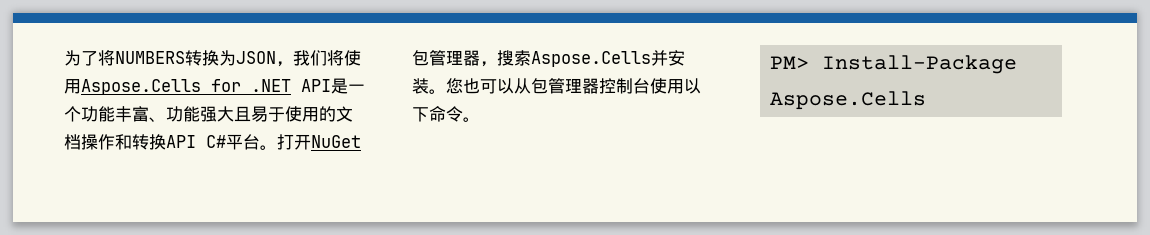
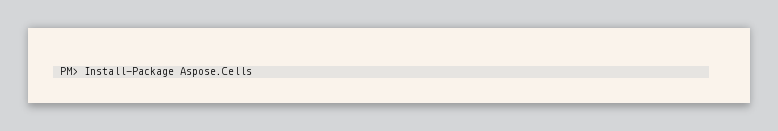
- 为了将NUMBERS转换为JSON，我们将使用Aspose.Cells for .NET API是一个功能丰富、功能强大且易于使用的文档操作和转换API C#平台。打开NuGet包管理器，搜索Aspose.Cells并安装。您也可以从包管理器控制台使用以下命令。

